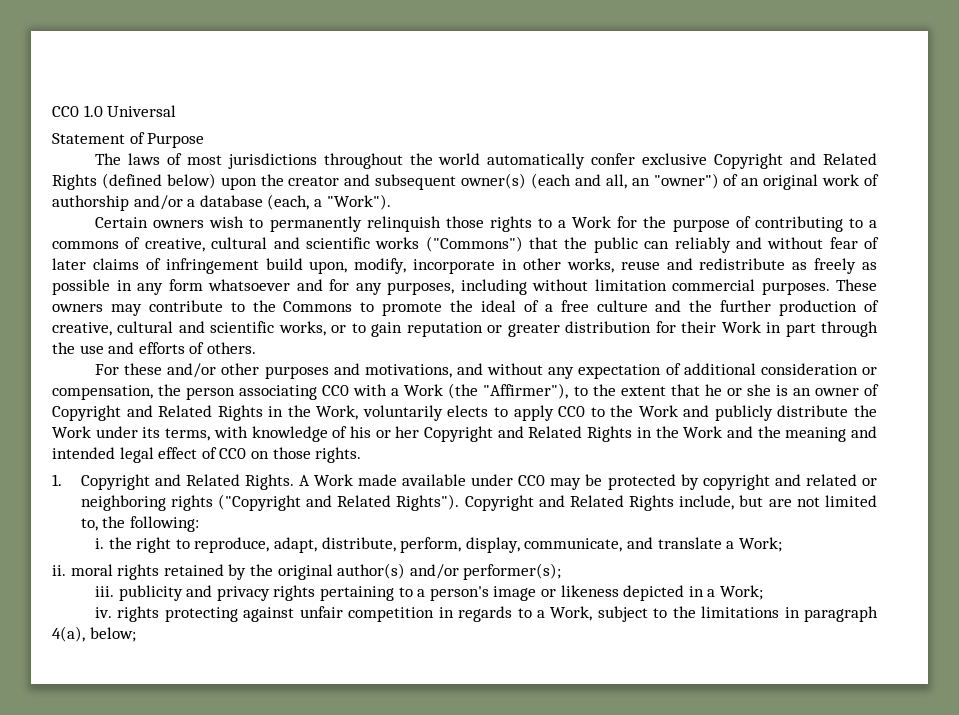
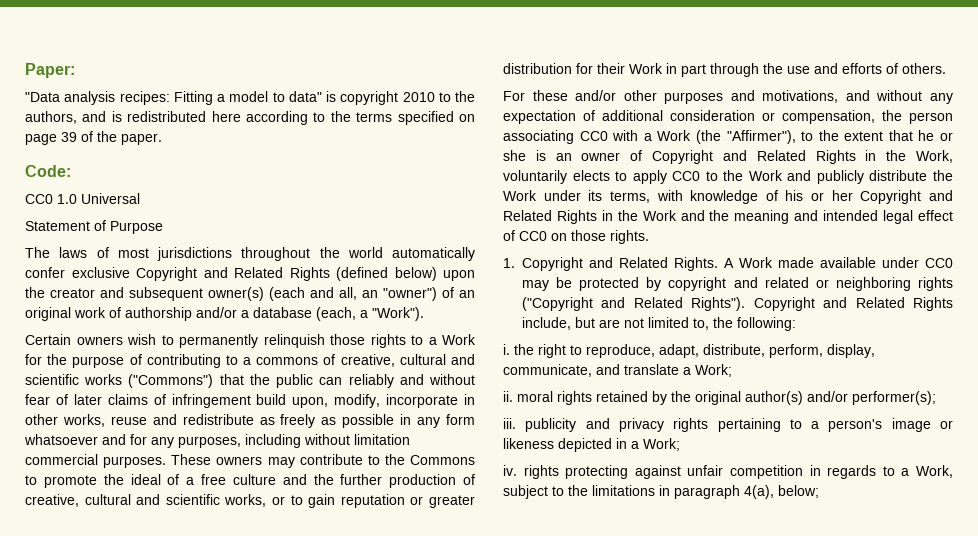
+ Paper:
+ "Data analysis recipes: Fitting a model to data" is copyright 2010 to the authors, and is redistributed here according to the terms specified on page 39 of the paper.
+ Code:

